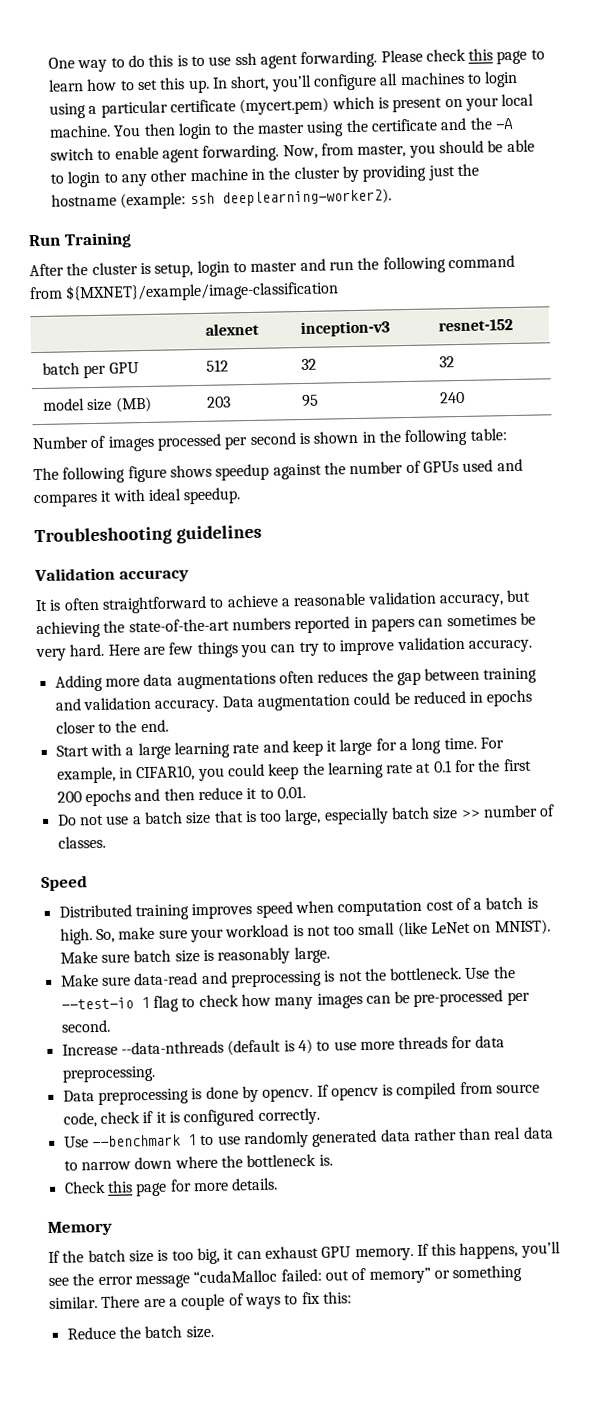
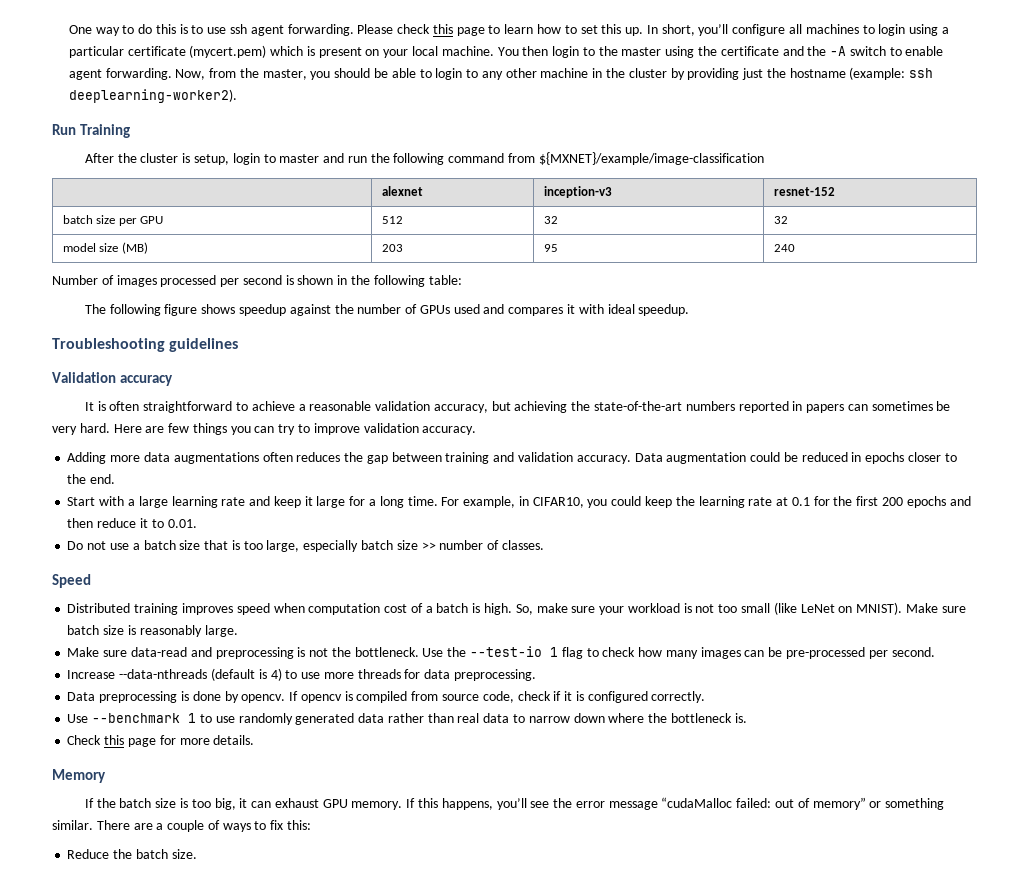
- Now, from master, you should be able to login to any other machine in the cluster by providing just the hostname (example: ssh deeplearning-worker2).
+ Now, from the master, you should be able to login to any other machine in the cluster by providing just the hostname (example: ssh deeplearning-worker2).
- batch per GPU | 512 | 32 | 32
+ batch size per GPU | 512 | 32 | 32

